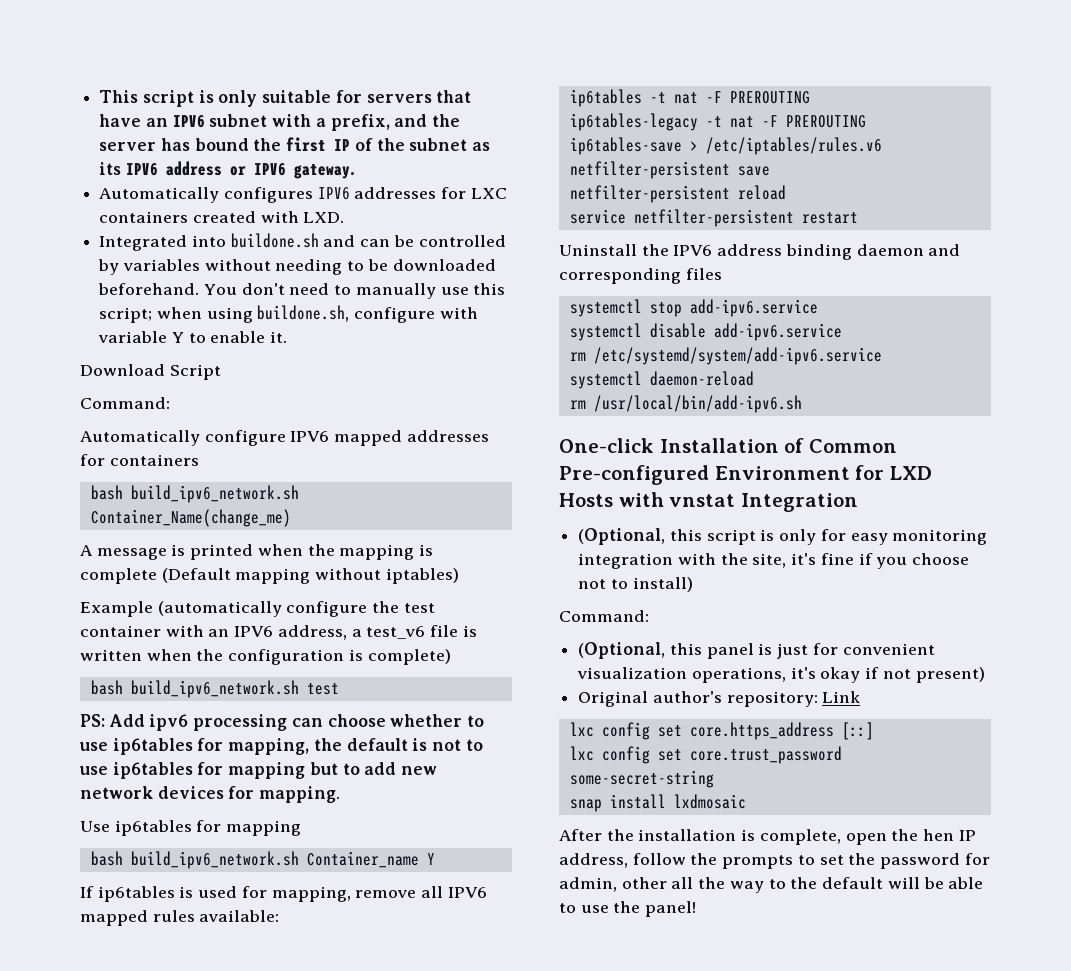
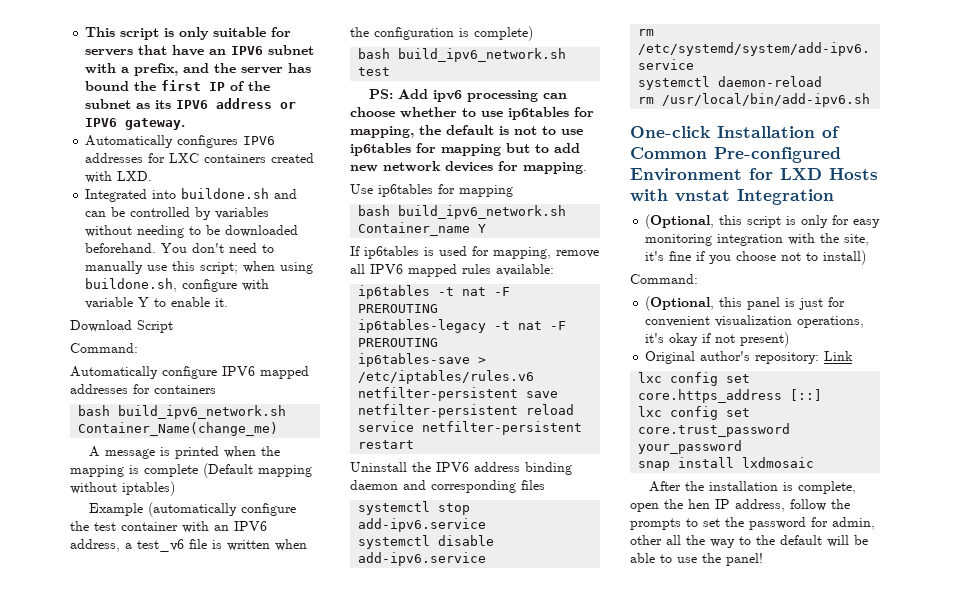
- lxc config set core.trust_password some-secret-string
+ lxc config set core.trust_password your_password

